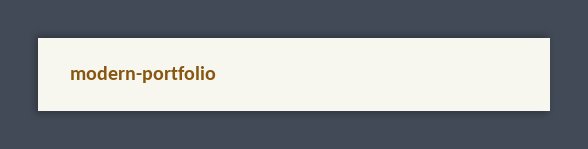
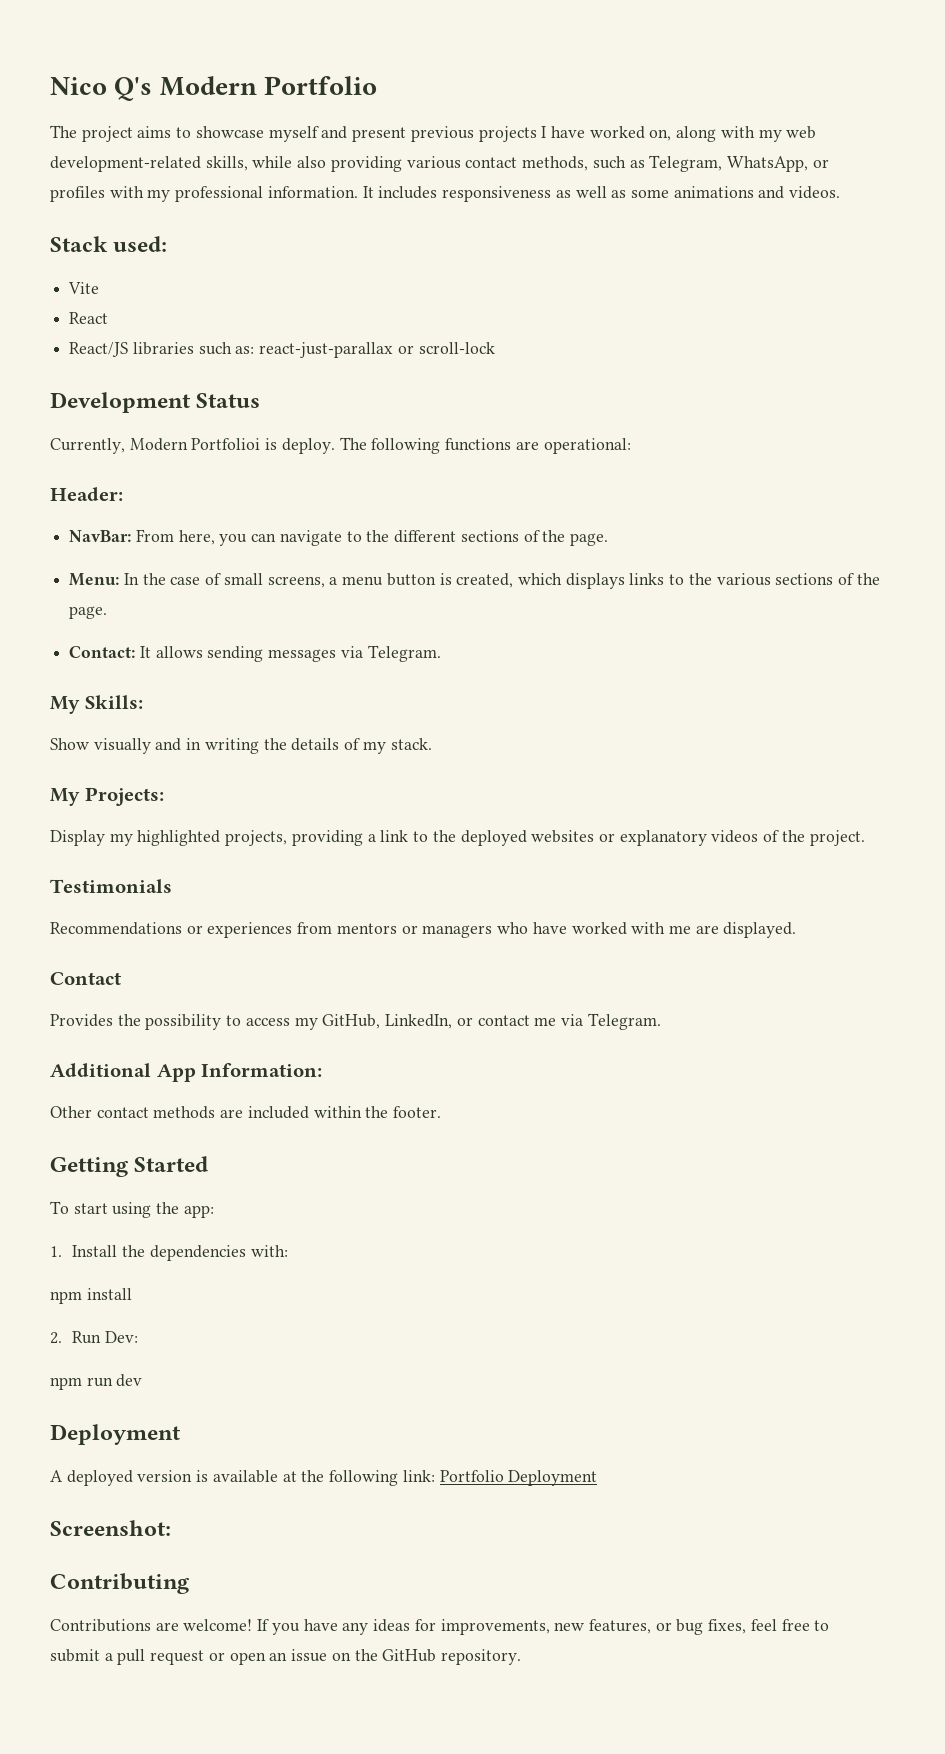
- modern-portfolio
+ Nico Q's Modern Portfolio
+ The project aims to showcase myself and present previous projects I have worked on, along with my web development-related skills, while also providing various contact methods, such as Telegram, WhatsApp, or profiles with my professional information. It includes responsiveness as well as some animations and videos.
+ Stack used:
+ Vite
+ React
+ React/JS libraries such as: react-just-parallax or scroll-lock
+ Development Status
+ Currently, Modern Portfolioi is deploy. The following functions are operational:
+ Header:
+ NavBar: From here, you can navigate to the different sections of the page.
+ Menu: In the case of small screens, a menu button is created, which displays links to the various sections of the page.
+ Contact: It allows sending messages via Telegram.
+ My Skills:
+ Show visually and in writing the details of my stack.
+ My Projects:
+ Display my highlighted projects, providing a link to the deployed websites or explanatory videos of the project.
+ Testimonials
+ Recommendations or experiences from mentors or managers who have worked with me are displayed.
+ Contact
+ Provides the possibility to access my GitHub, LinkedIn, or contact me via Telegram.
+ Additional App Information:
+ Other contact methods are included within the footer.
+ Getting Started
+ To start using the app:
+ 1. Install the dependencies with:
+ npm install
+ 2. Run Dev:
+ npm run dev
+ Deployment
+ A deployed version is available at the following link: Portfolio Deployment
+ Screenshot:
+ Contributing
+ Contributions are welcome! If you have any ideas for improvements, new features, or bug fixes, feel free to submit a pull request or open an issue on the GitHub repository.

